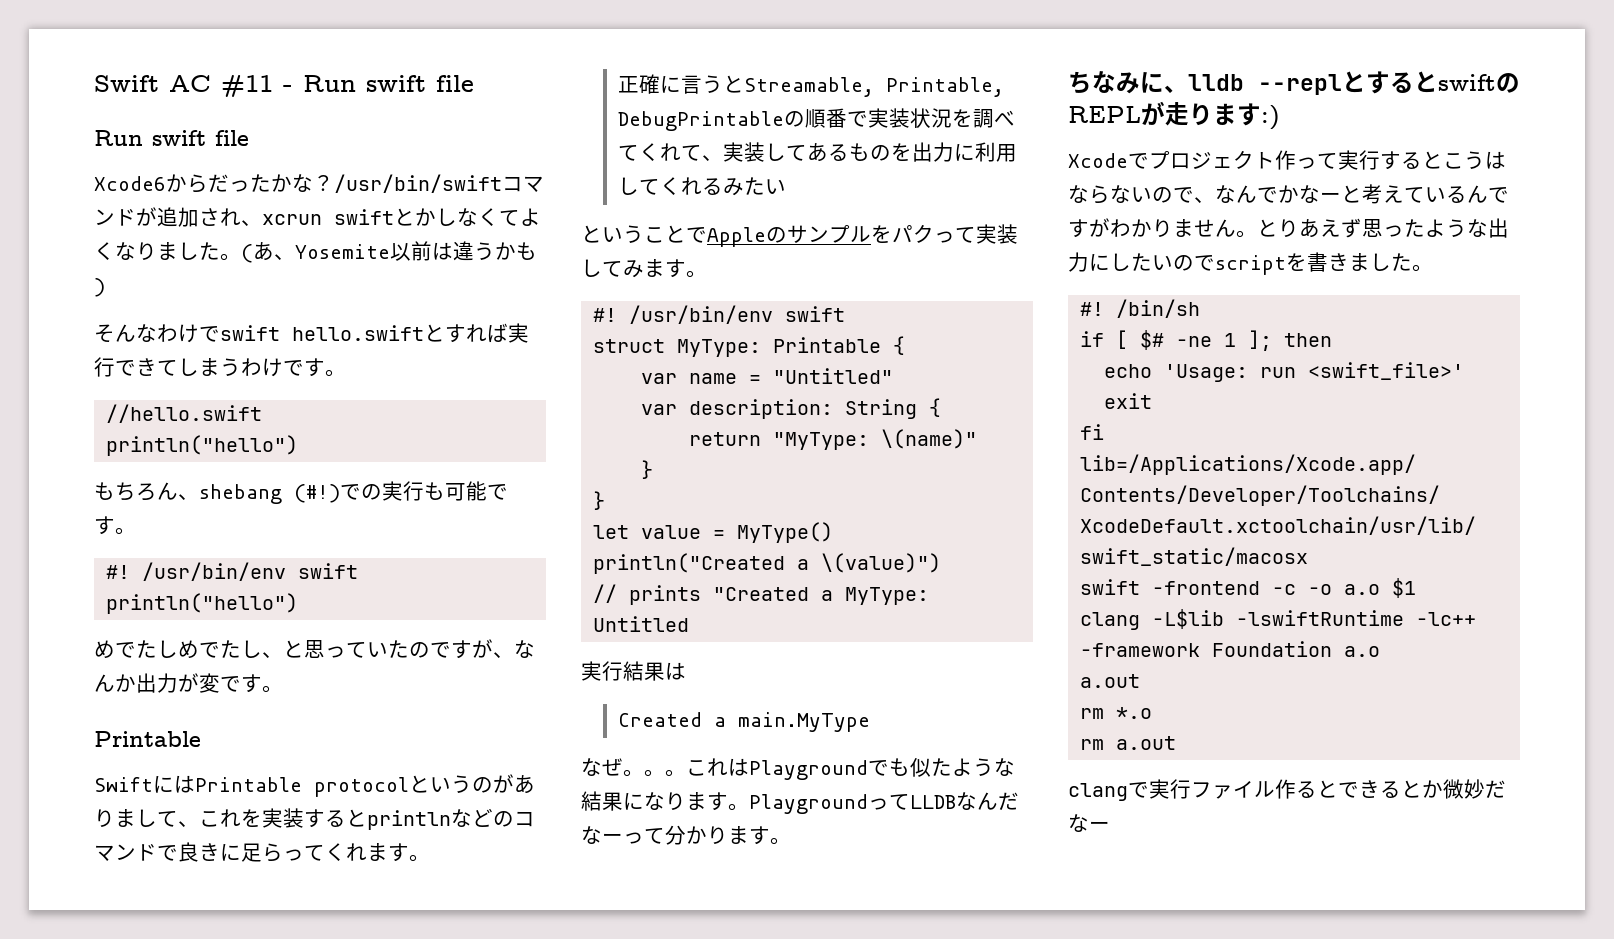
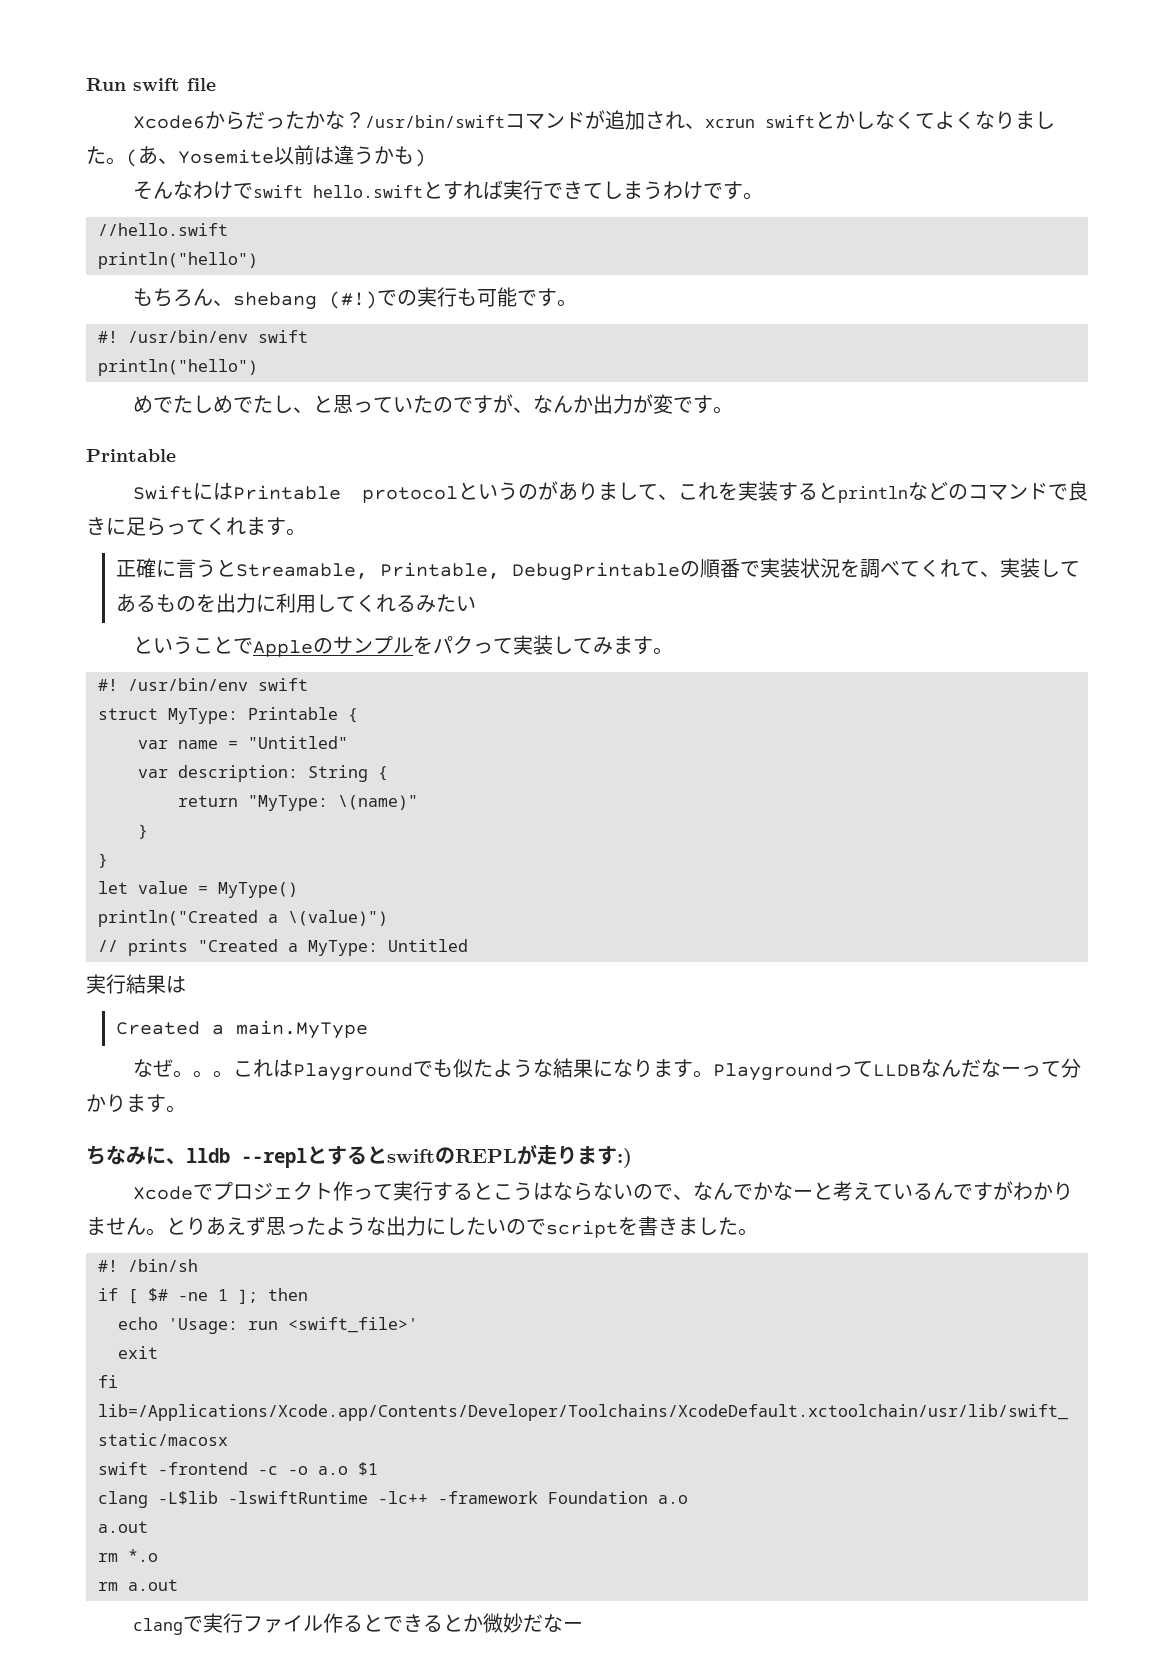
- Swift AC #11 - Run swift file

